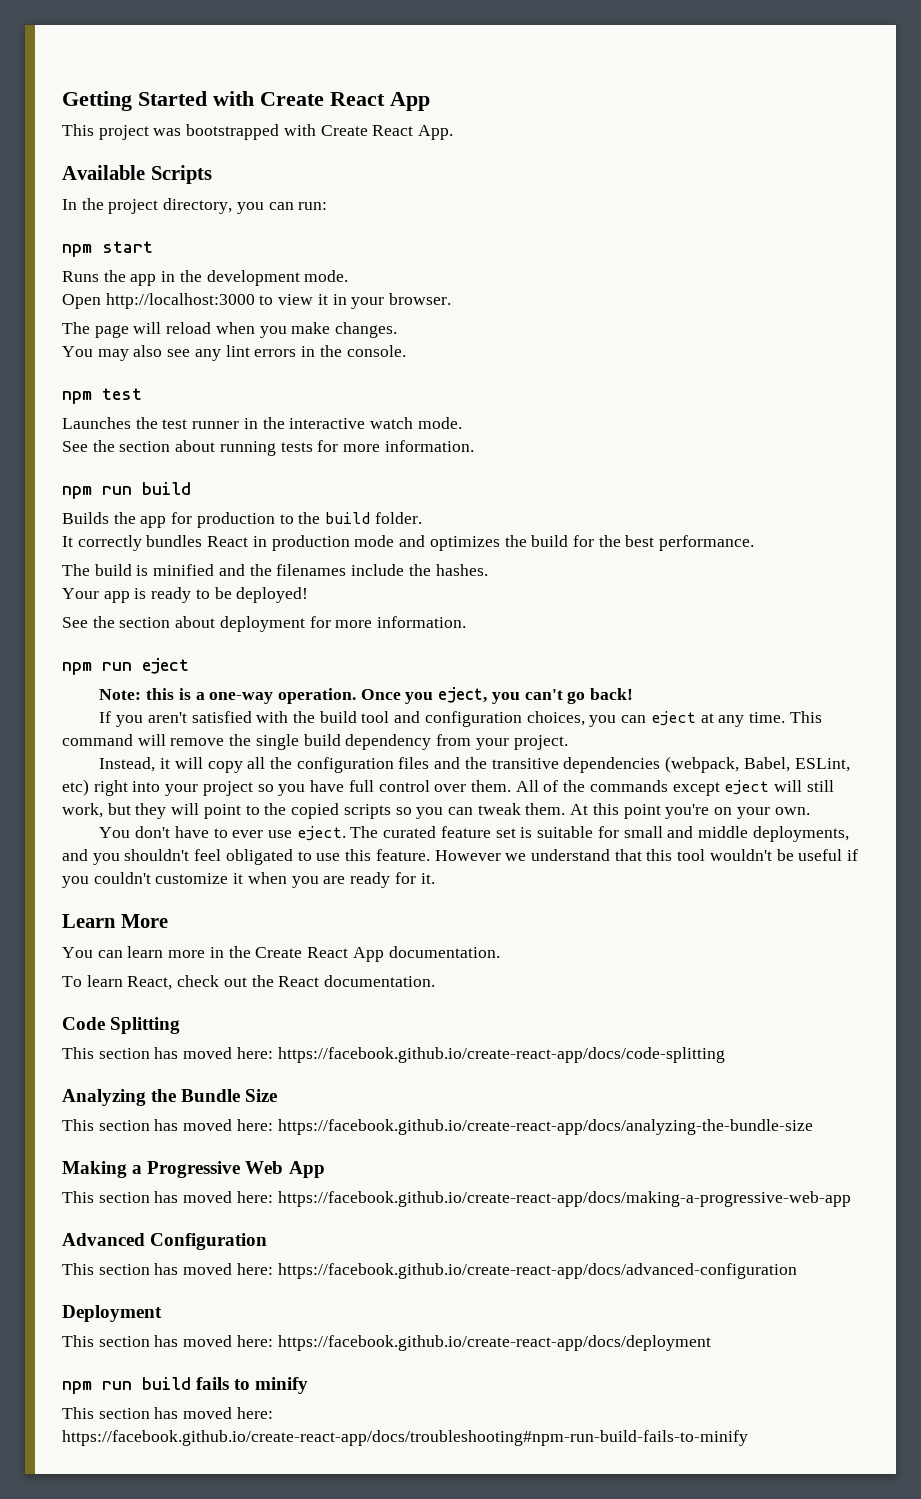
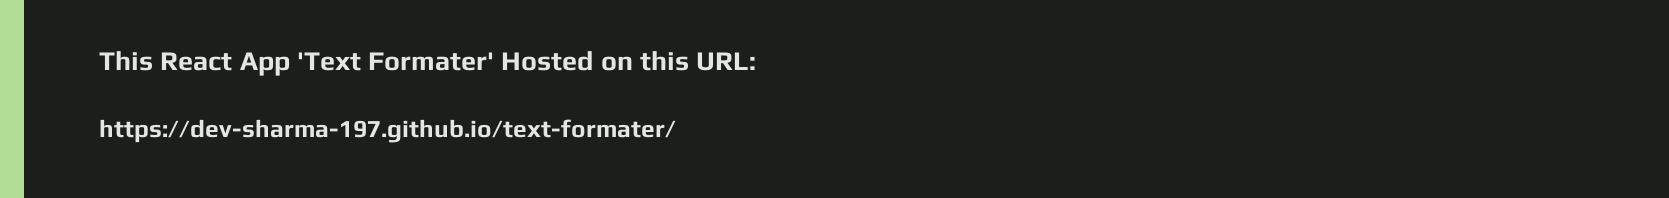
- Getting Started with Create React App
- This project was bootstrapped with Create React App.
- Available Scripts
- In the project directory, you can run:
- npm start
- Runs the app in the development mode.
- Open http://localhost:3000 to view it in your browser.
- The page will reload when you make changes.
- You may also see any lint errors in the console.
- npm test
- Launches the test runner in the interactive watch mode.
- See the section about running tests for more information.
- npm run build
- Builds the app for production to the build folder.
- It correctly bundles React in production mode and optimizes the build for the best performance.
- The build is minified and the filenames include the hashes.
- Your app is ready to be deployed!
- See the section about deployment for more information.
- npm run eject
- Note: this is a one-way operation. Once you eject, you can't go back!
- If you aren't satisfied with the build tool and configuration choices, you can eject at any time. This command will remove the single build dependency from your project.
- Instead, it will copy all the configuration files and the transitive dependencies (webpack, Babel, ESLint, etc) right into your project so you have full control over them. All of the commands except eject will still work, but they will point to the copied scripts so you can tweak them. At this point you're on your own.
- You don't have to ever use eject. The curated feature set is suitable for small and middle deployments, and you shouldn't feel obligated to use this feature. However we understand that this tool wouldn't be useful if you couldn't customize it when you are ready for it.
- Learn More
- You can learn more in the Create React App documentation.
- To learn React, check out the React documentation.
- Code Splitting
- This section has moved here: https://facebook.github.io/create-react-app/docs/code-splitting
- Analyzing the Bundle Size
- This section has moved here: https://facebook.github.io/create-react-app/docs/analyzing-the-bundle-size
- Making a Progressive Web App
- This section has moved here: https://facebook.github.io/create-react-app/docs/making-a-progressive-web-app
- Advanced Configuration
- This section has moved here: https://facebook.github.io/create-react-app/docs/advanced-configuration
- Deployment
- This section has moved here: https://facebook.github.io/create-react-app/docs/deployment
- npm run build fails to minify
- This section has moved here: https://facebook.github.io/create-react-app/docs/troubleshooting#npm-run-build-fails-to-minify
+ This React App 'Text Formater' Hosted on this URL:
+ https://dev-sharma-197.github.io/text-formater/

